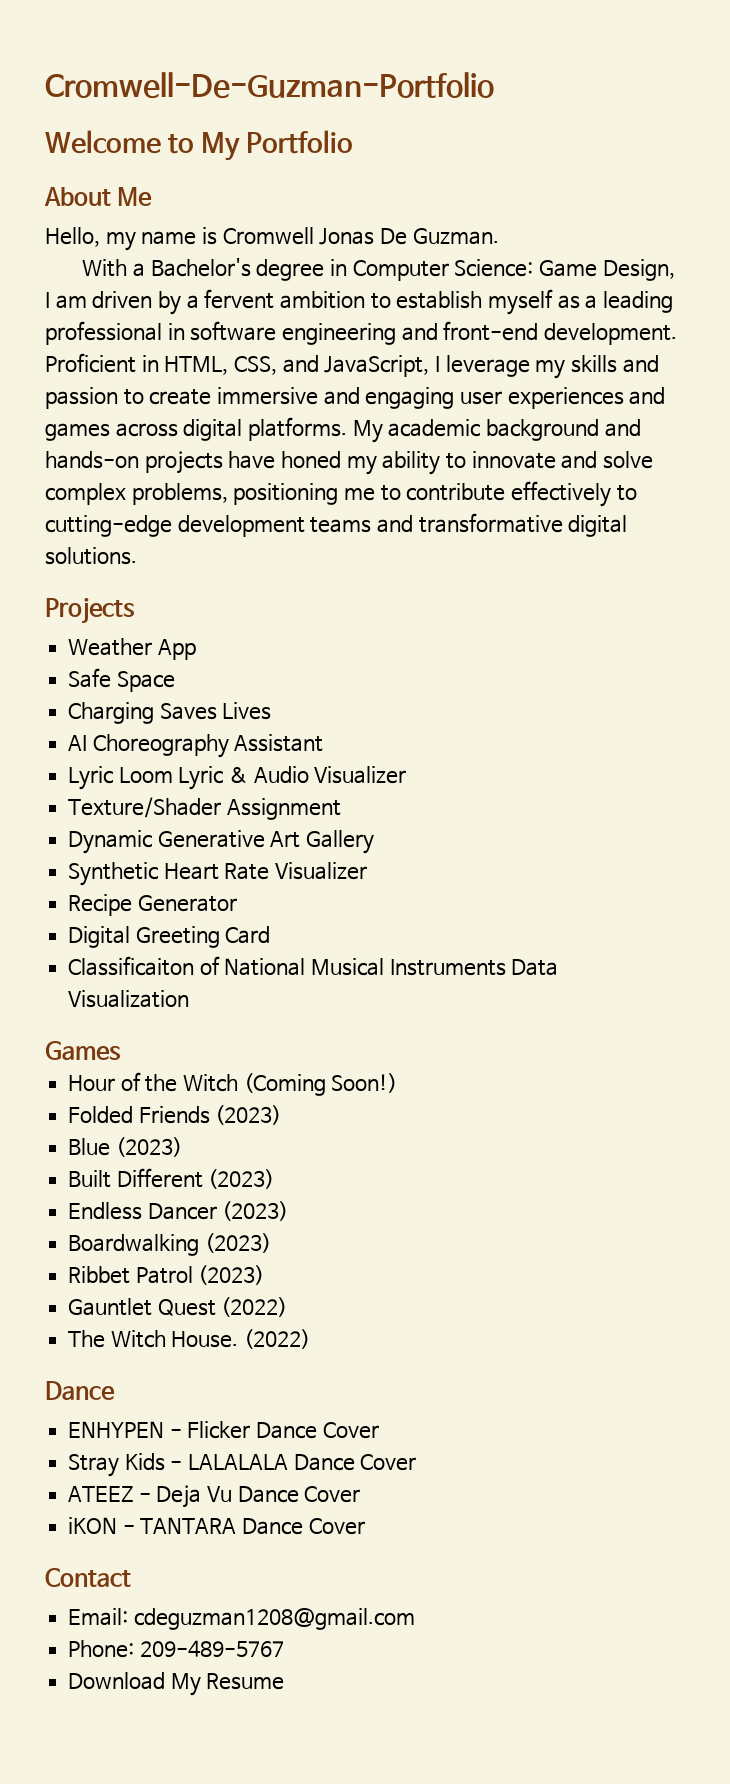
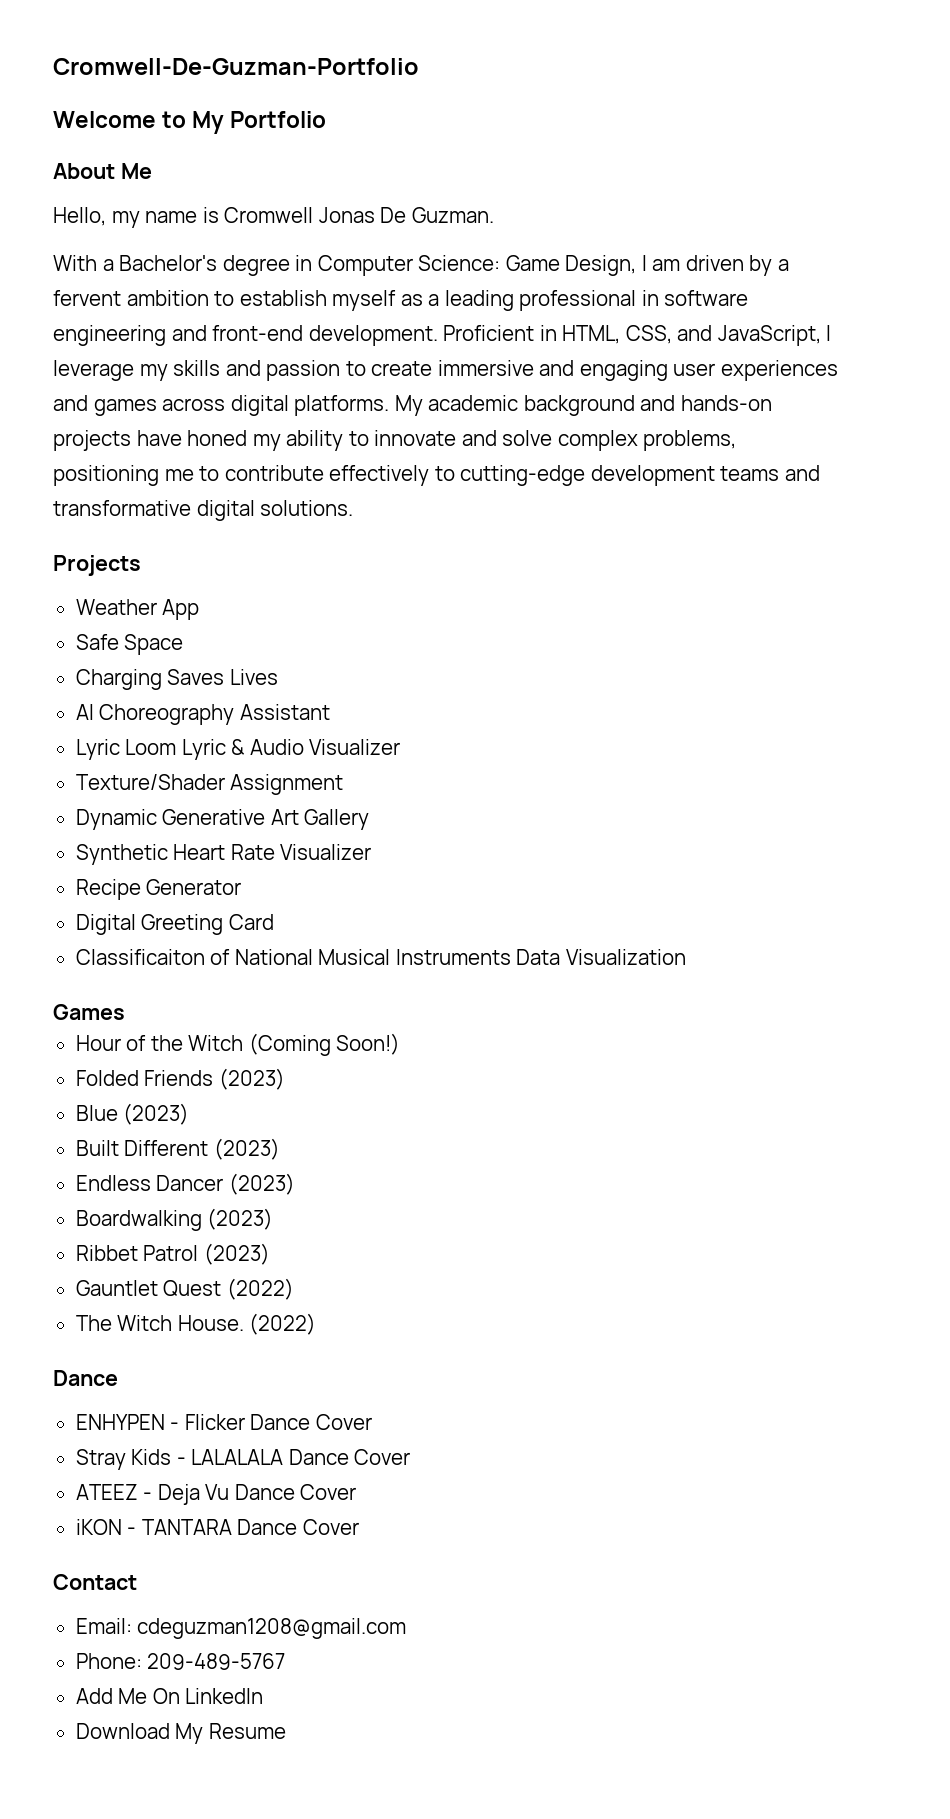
+ Add Me On LinkedIn

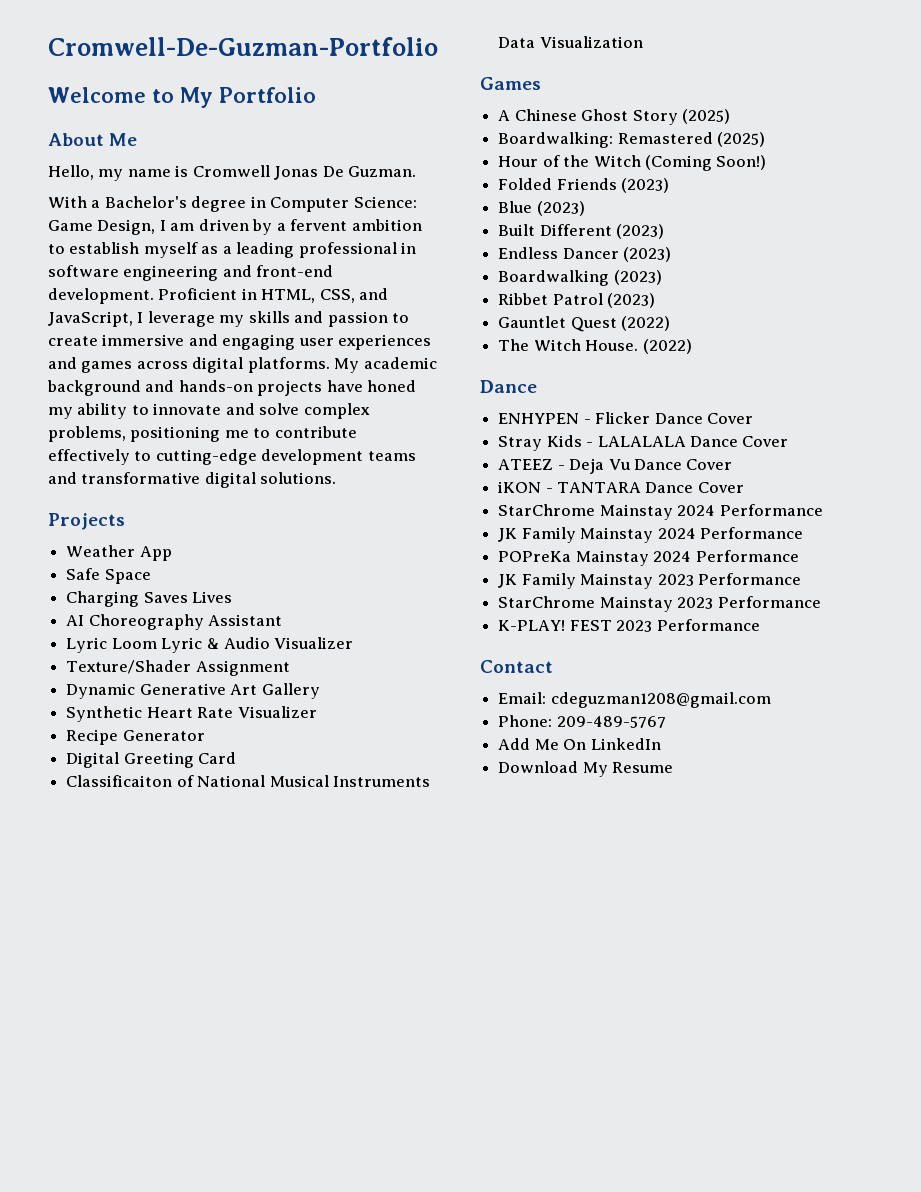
+ A Chinese Ghost Story (2025)
+ Boardwalking: Remastered (2025)
+ StarChrome Mainstay 2024 Performance
+ JK Family Mainstay 2024 Performance
+ POPreKa Mainstay 2024 Performance
+ JK Family Mainstay 2023 Performance
+ StarChrome Mainstay 2023 Performance
+ K-PLAY! FEST 2023 Performance

